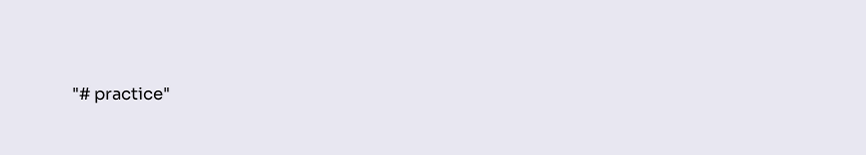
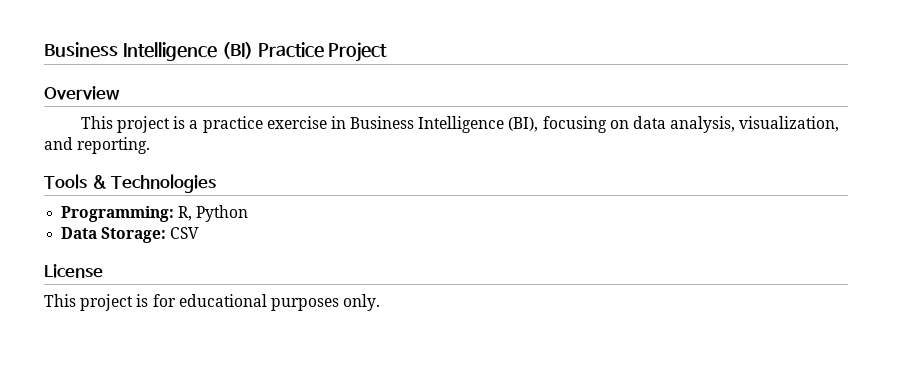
- "# practice"
+ Business Intelligence (BI) Practice Project
+ Overview
+ This project is a practice exercise in Business Intelligence (BI), focusing on data analysis, visualization, and reporting.
+ Tools & Technologies
+ Programming: R, Python
+ Data Storage: CSV
+ License
+ This project is for educational purposes only.

